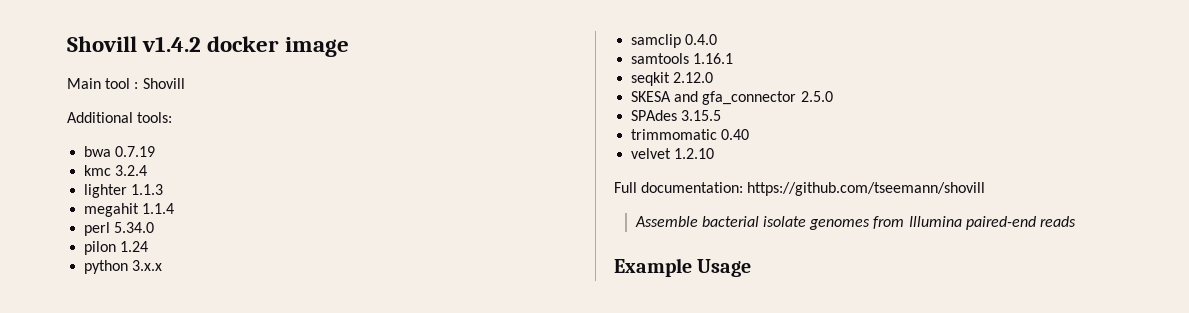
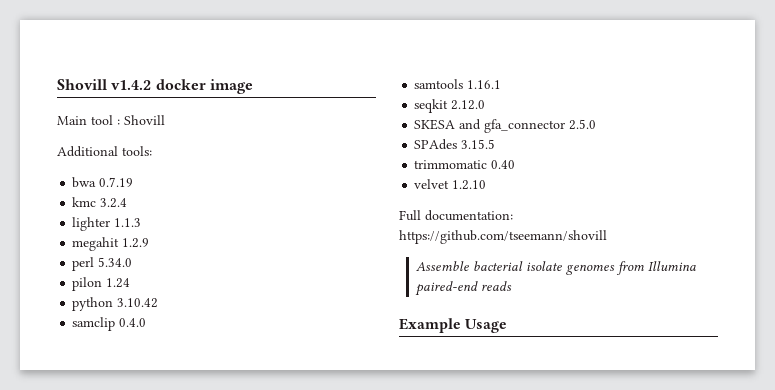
- megahit 1.1.4
+ megahit 1.2.9
- python 3.x.x
+ python 3.10.42

